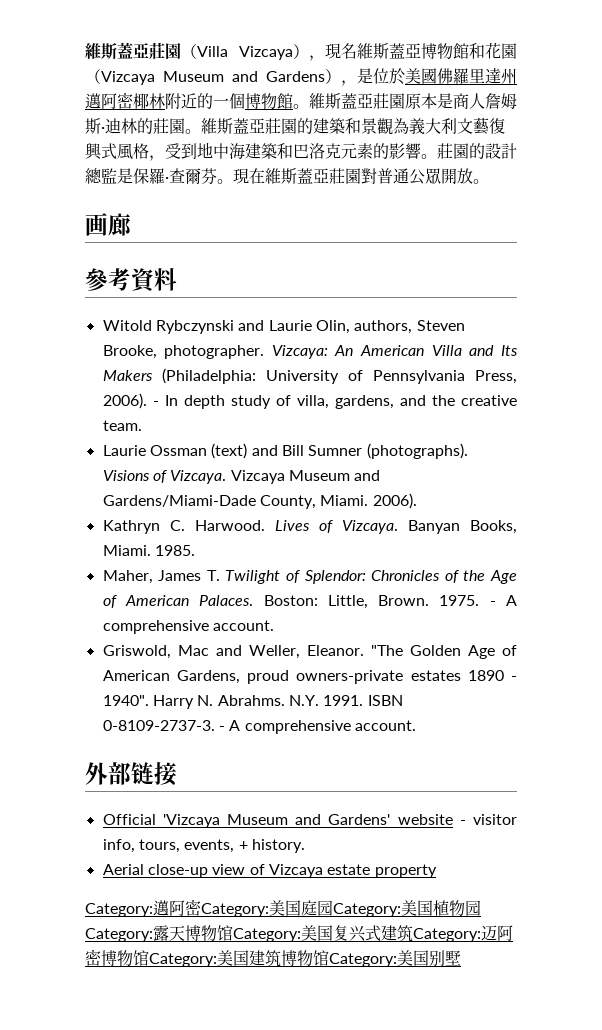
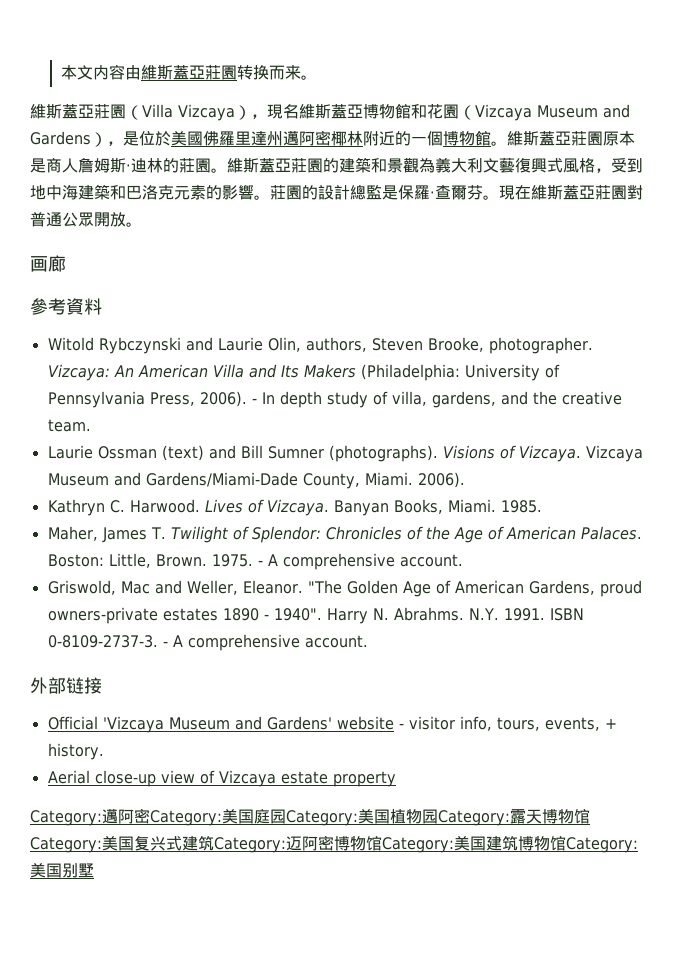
+ 本文内容由維斯蓋亞莊園转换而来。

